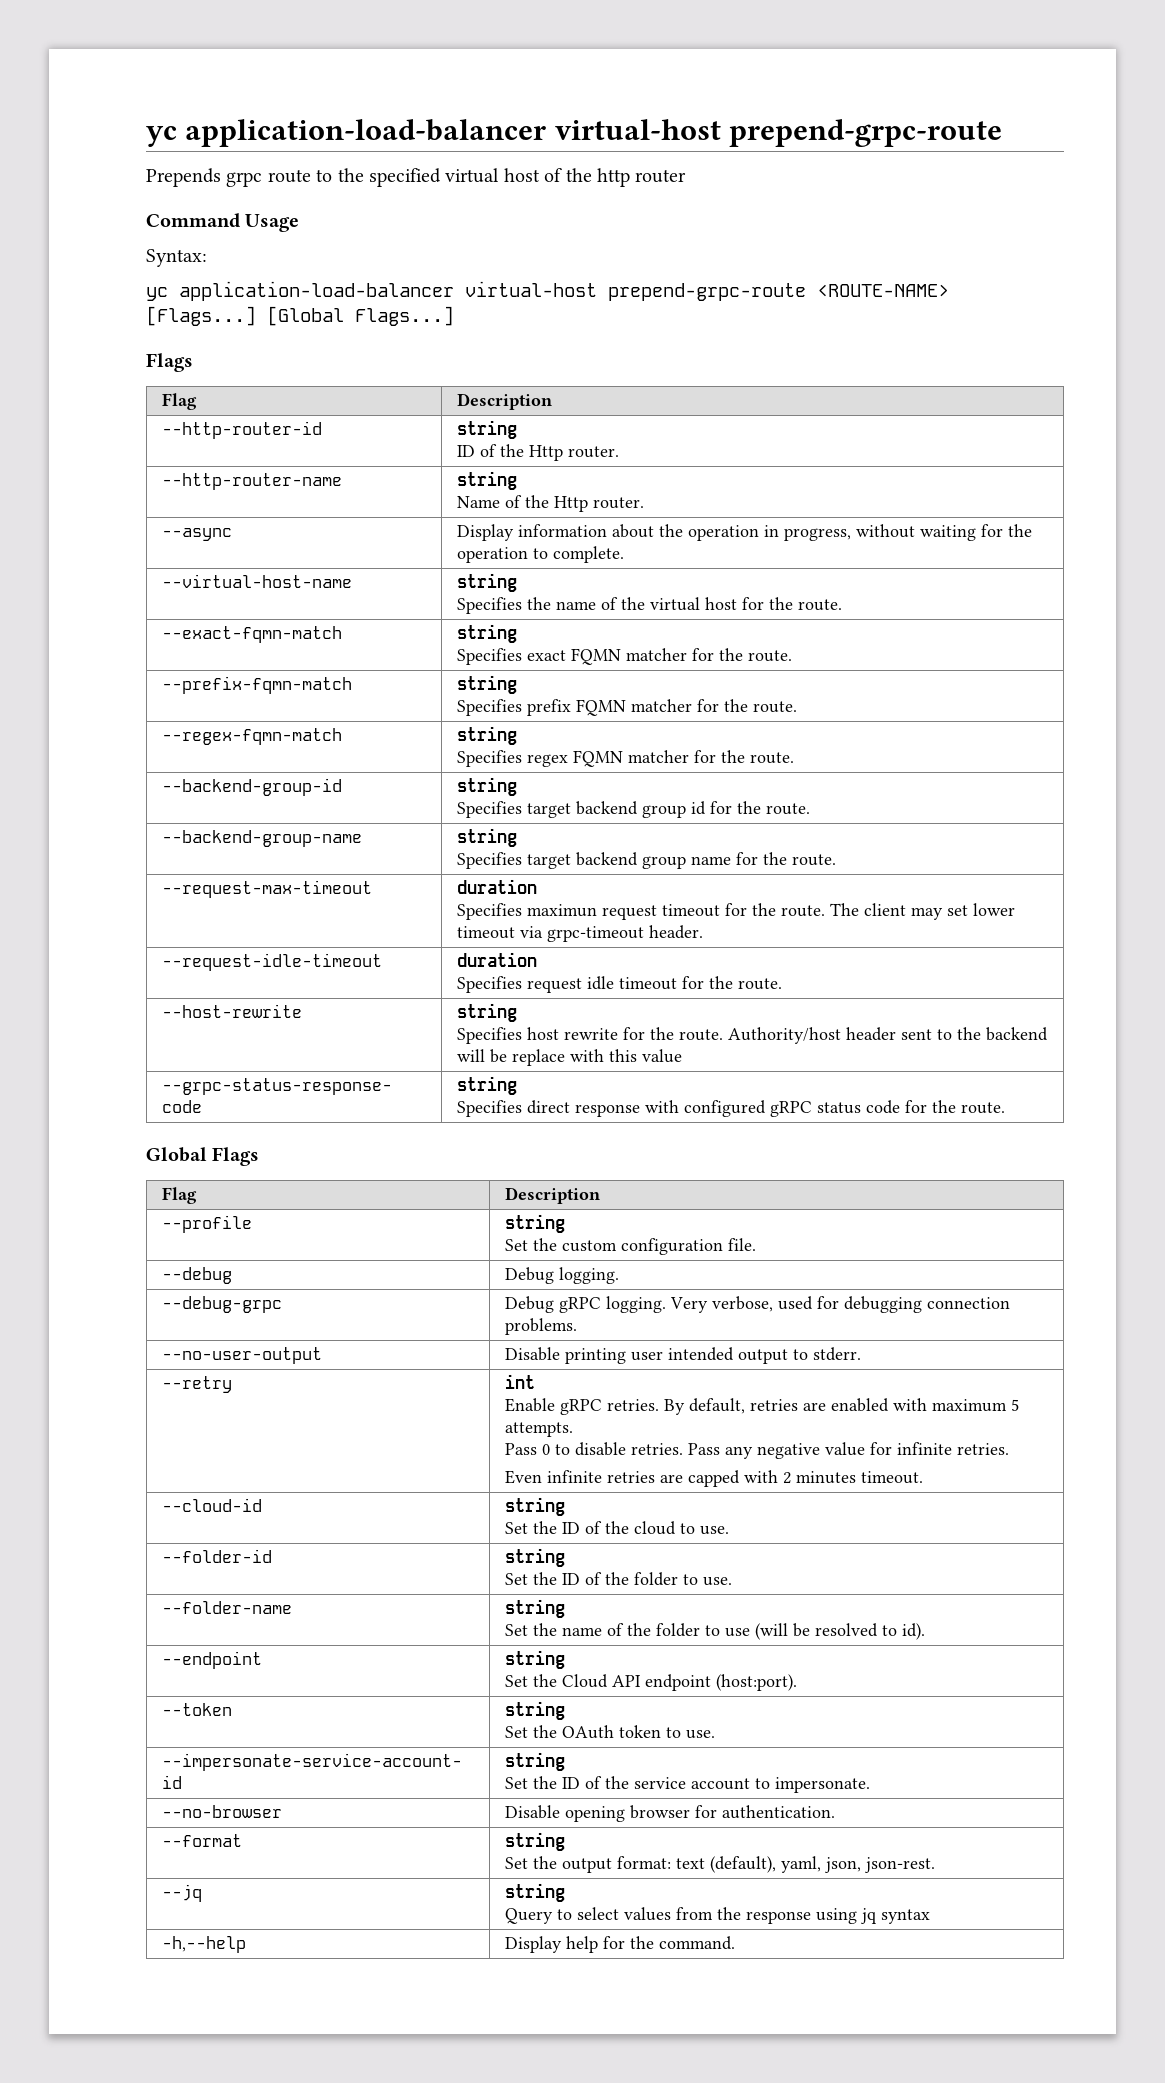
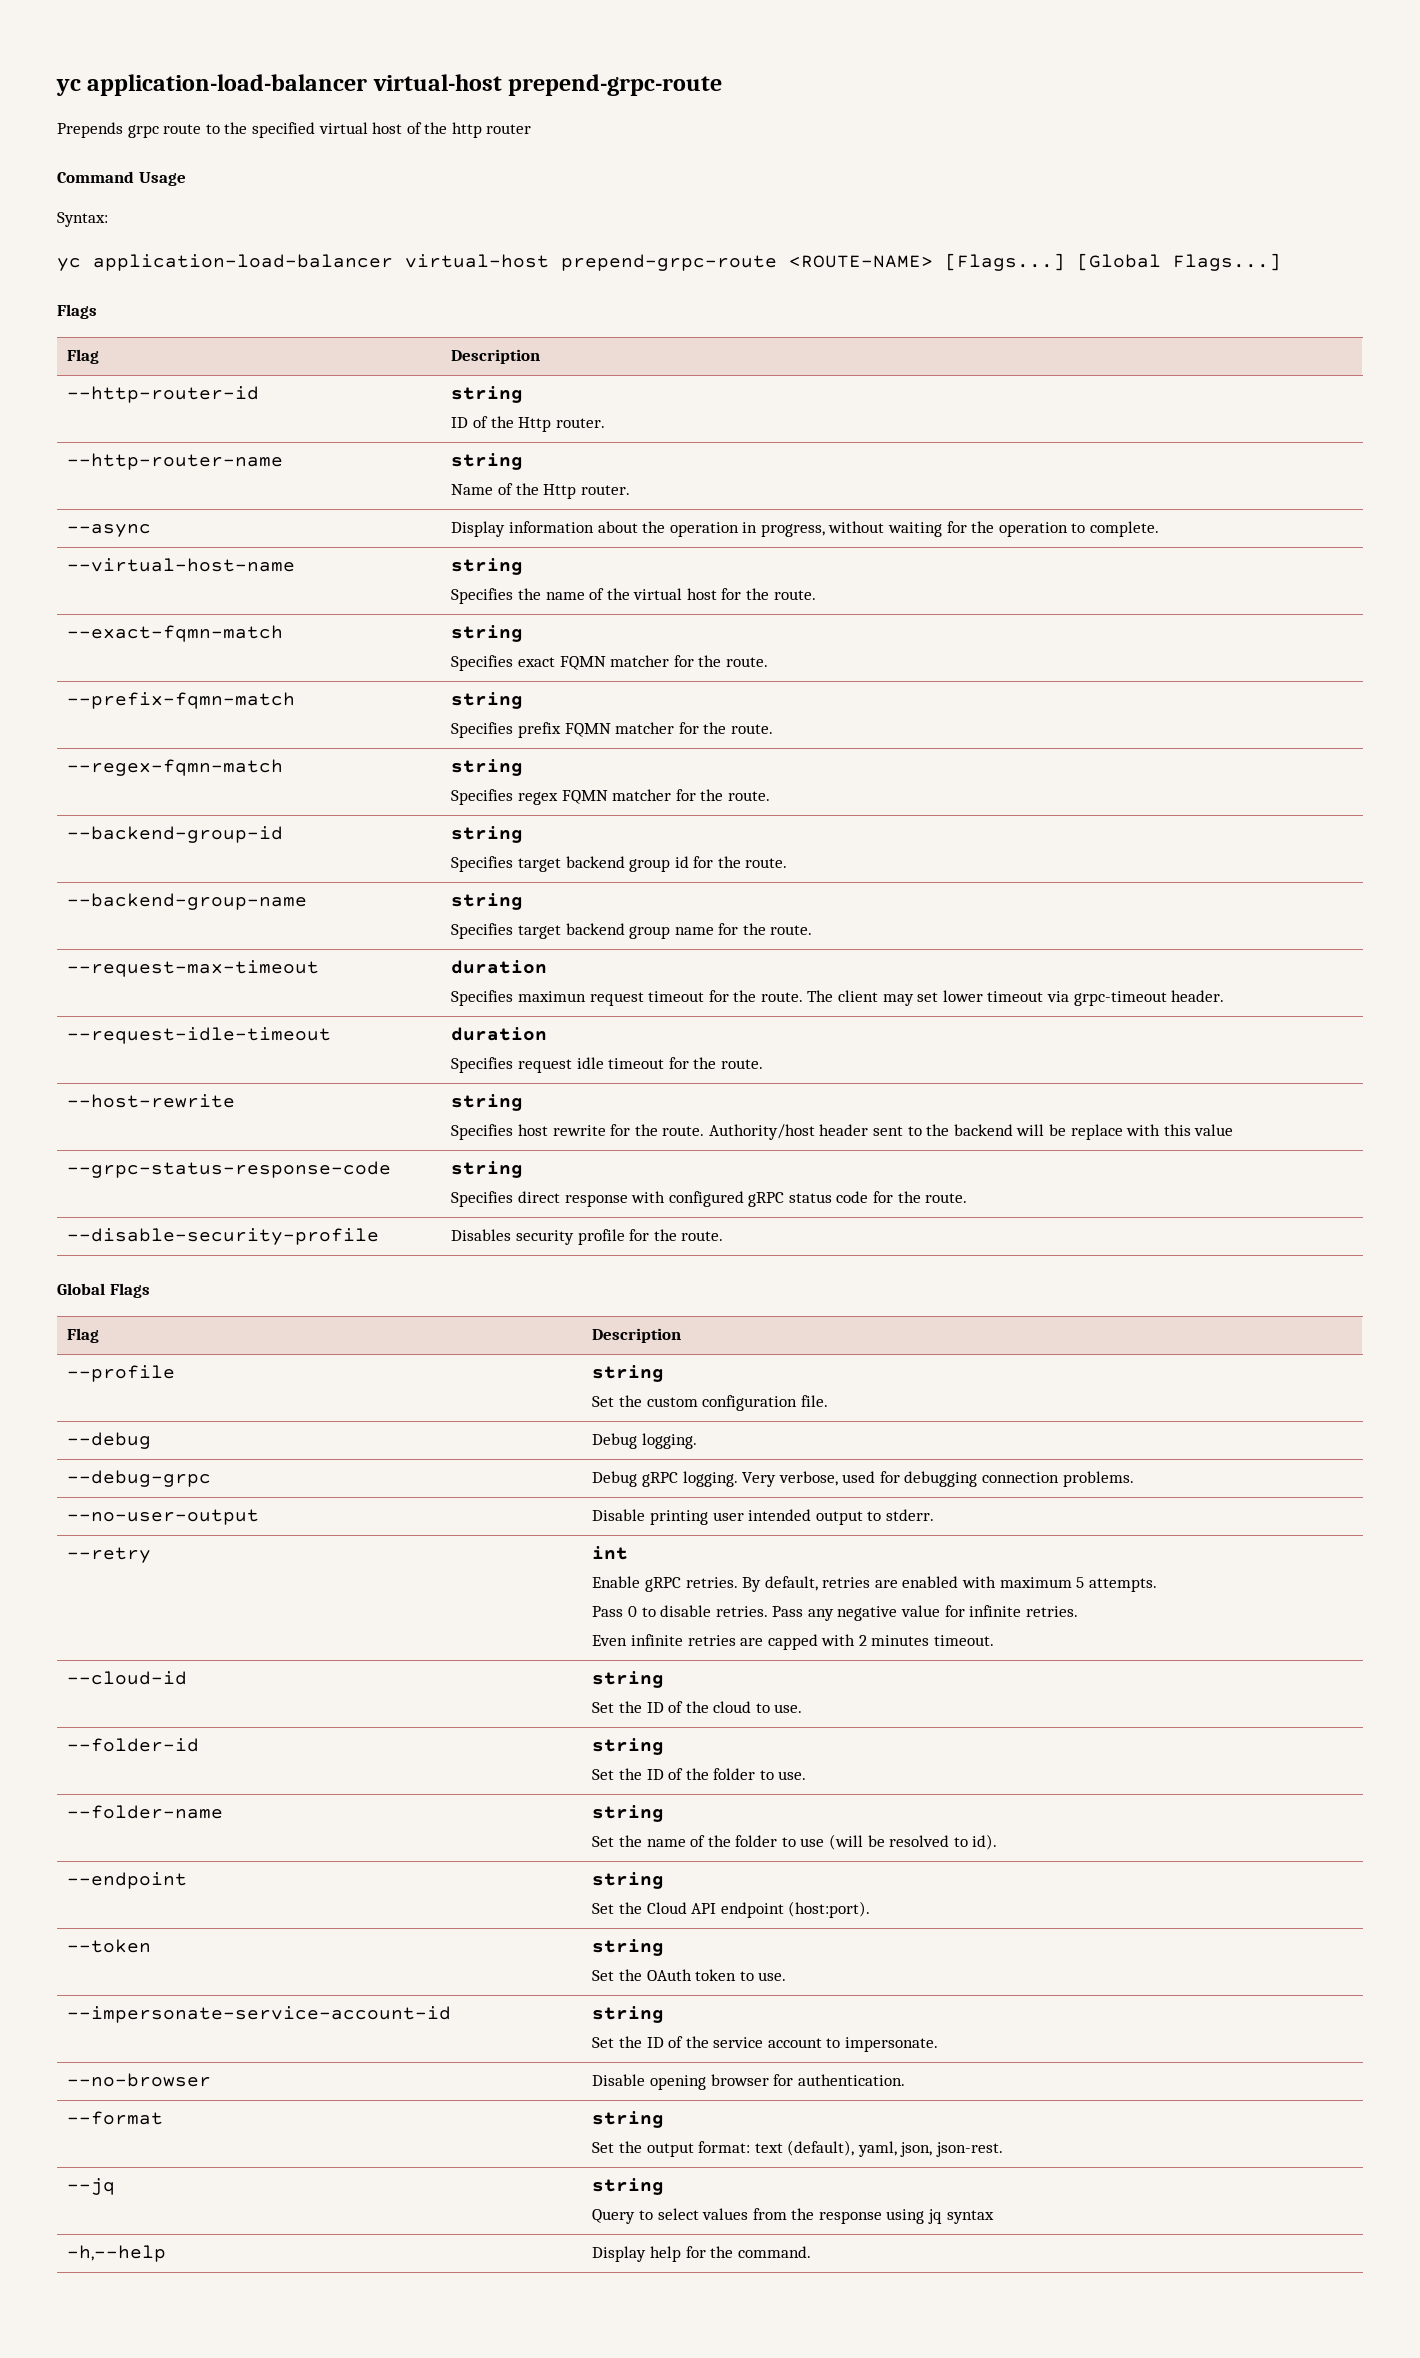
+ --disable-security-profile | Disables security profile for the route.

